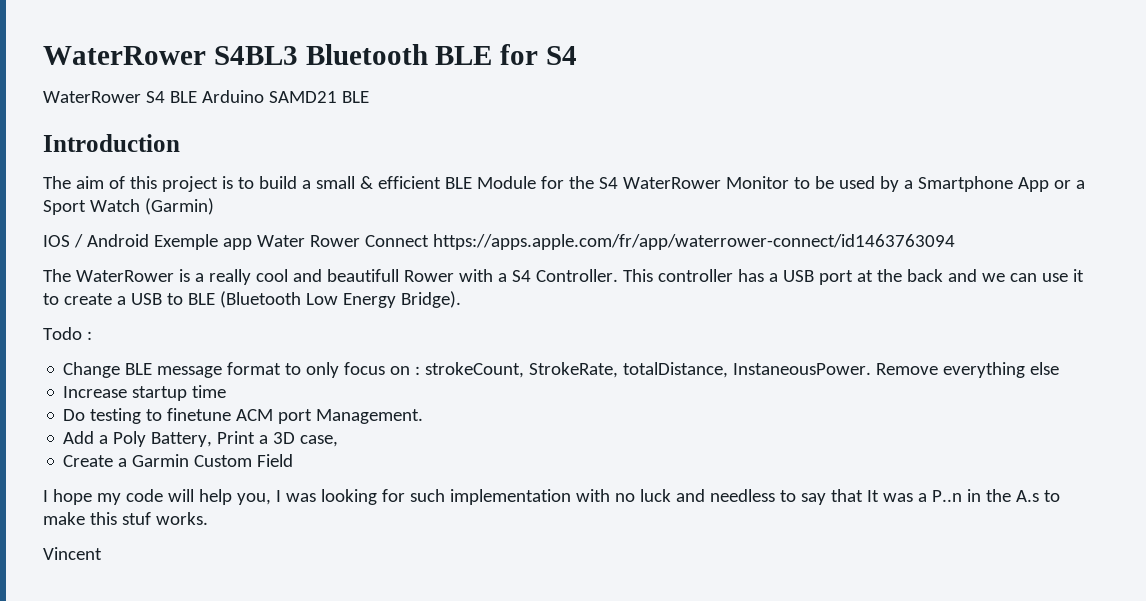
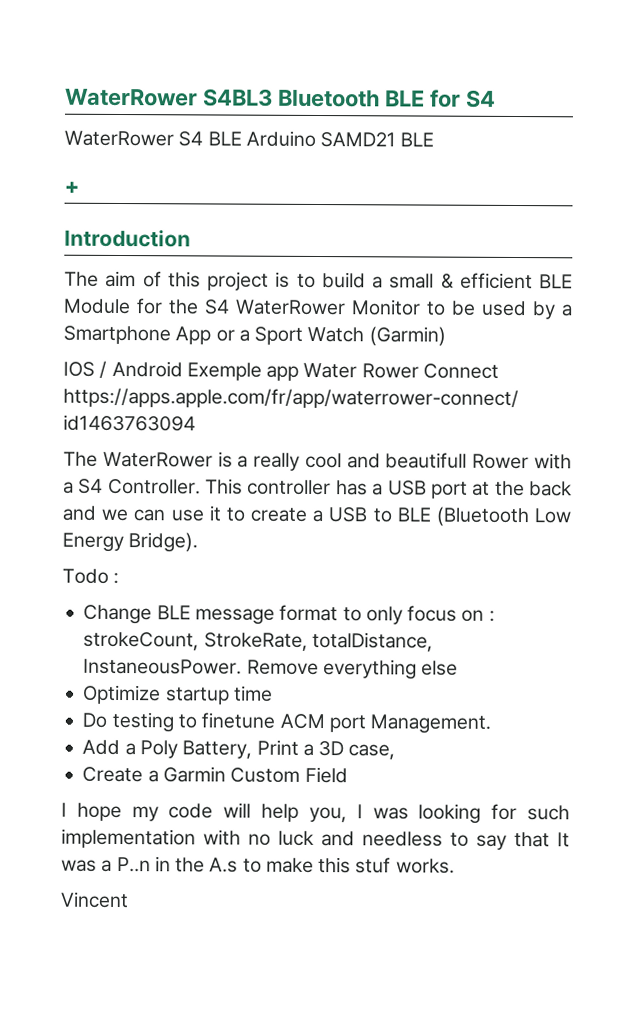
+ +
- Increase startup time
+ Optimize startup time

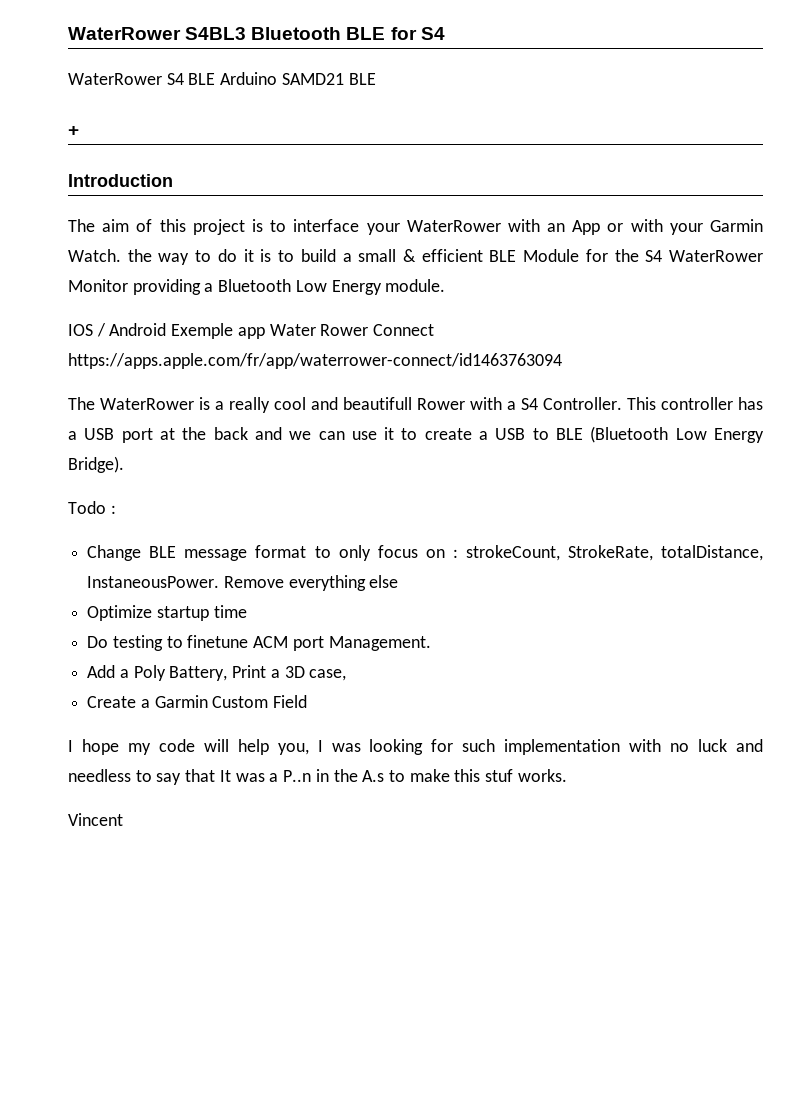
- The aim of this project is to build a small & efficient BLE Module for the S4 WaterRower Monitor to be used by a Smartphone App or a Sport Watch (Garmin)
+ The aim of this project is to interface your WaterRower with an App or with your Garmin Watch. the way to do it is to build a small & efficient BLE Module for the S4 WaterRower Monitor providing a Bluetooth Low Energy module.

